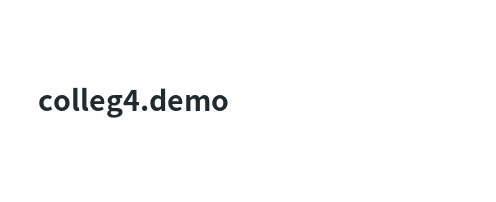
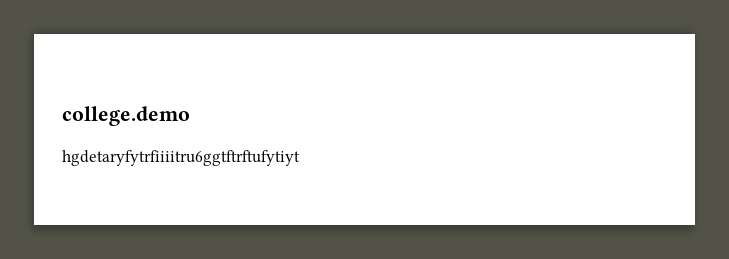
- colleg4.demo
+ college.demo
+ hgdetaryfytrfiiiitru6ggtftrftufytiyt

